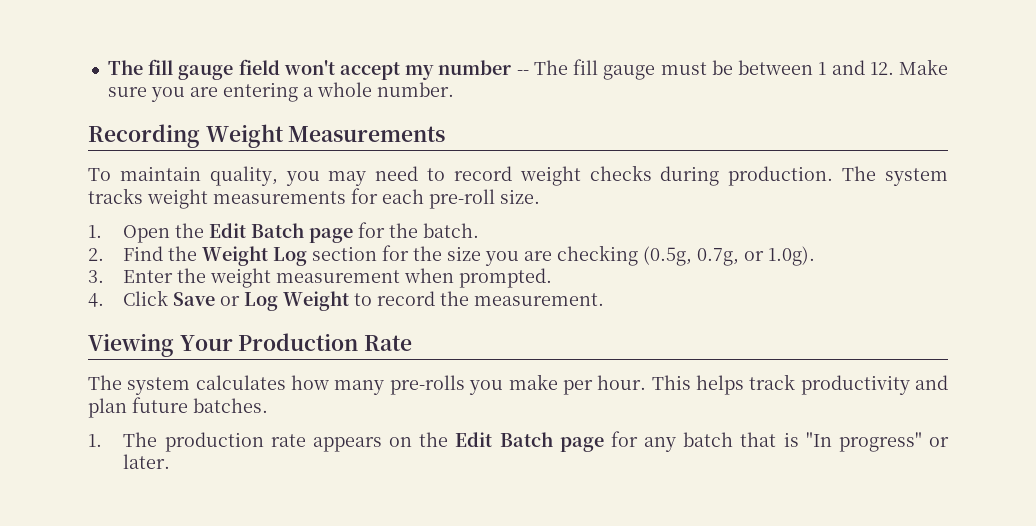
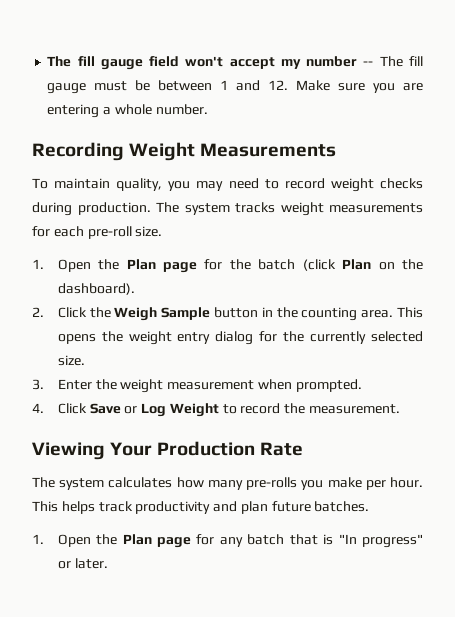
- 1. Open the Edit Batch page for the batch.
- 2. Find the Weight Log section for the size you are checking (0.5g, 0.7g, or 1.0g).
+ 1. Open the Plan page for the batch (click Plan on the dashboard).
+ 2. Click the Weigh Sample button in the counting area. This opens the weight entry dialog for the currently selected size.
- 1. The production rate appears on the Edit Batch page for any batch that is "In progress" or later.
+ 1. Open the Plan page for any batch that is "In progress" or later.

